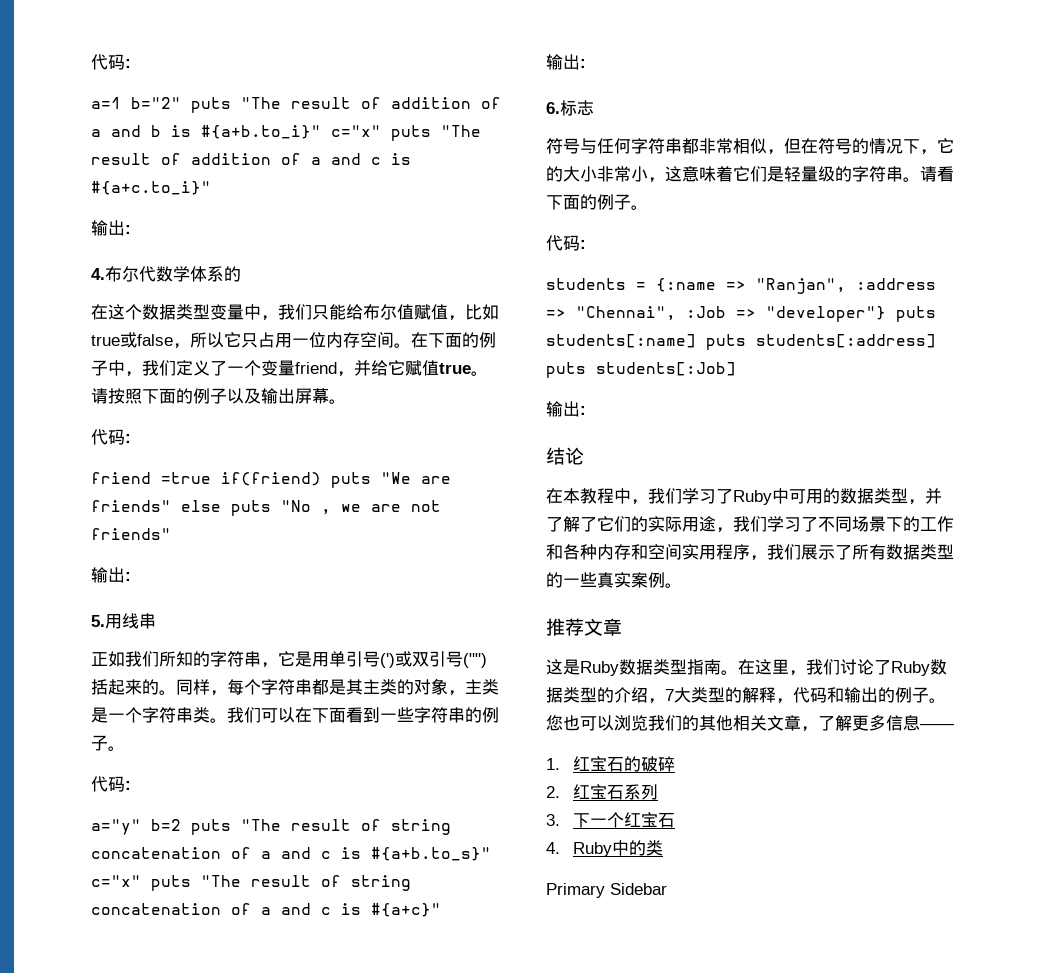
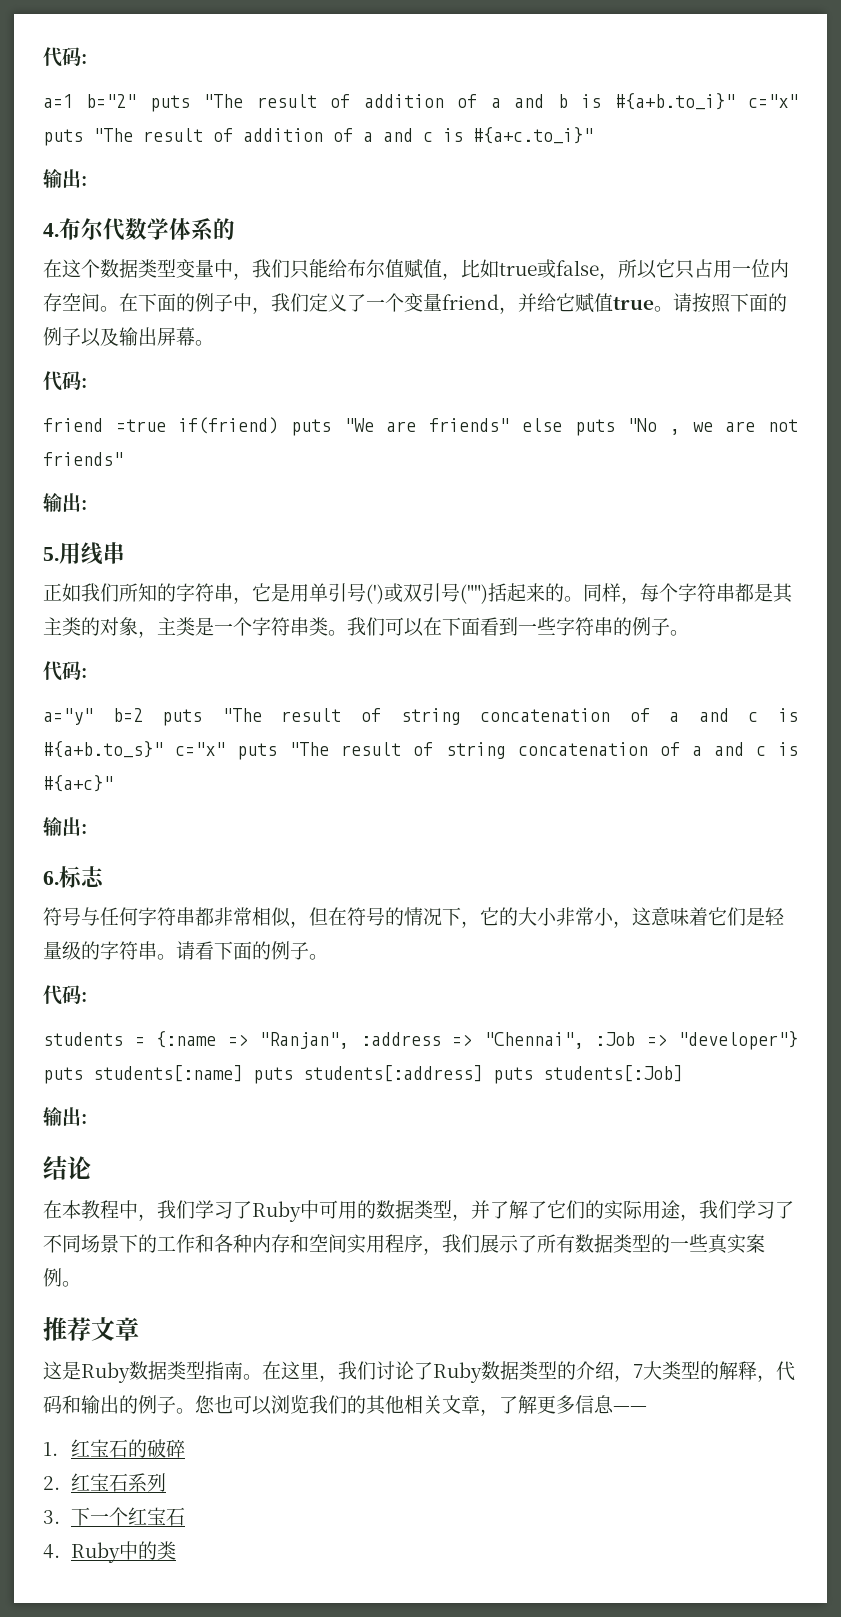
- Primary Sidebar

